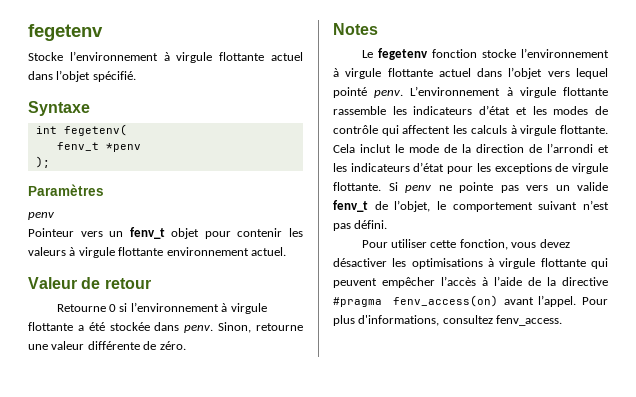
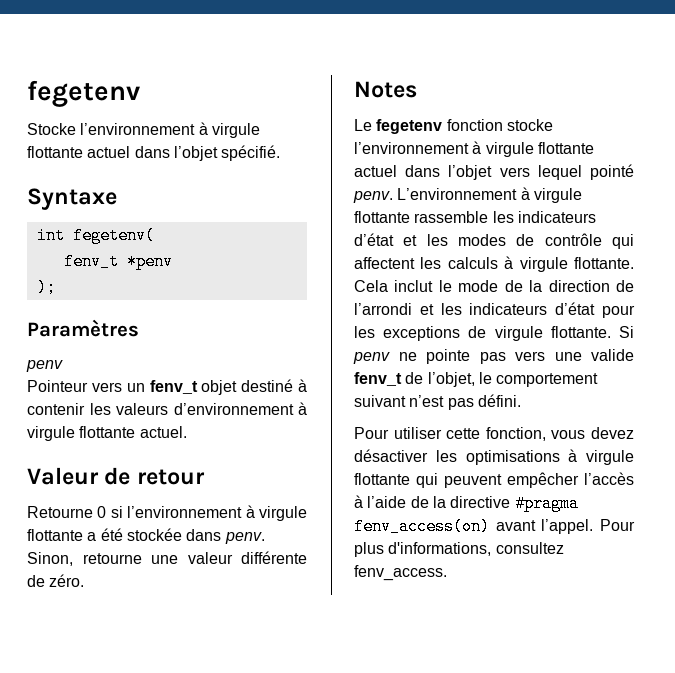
- Pointeur vers un fenv_t objet pour contenir les valeurs à virgule flottante environnement actuel.
+ Pointeur vers un fenv_t objet destiné à contenir les valeurs d’environnement à virgule flottante actuel.
- Si penv ne pointe pas vers un valide fenv_t de l’objet, le comportement suivant n’est pas défini.
+ Si penv ne pointe pas vers une valide fenv_t de l’objet, le comportement suivant n’est pas défini.

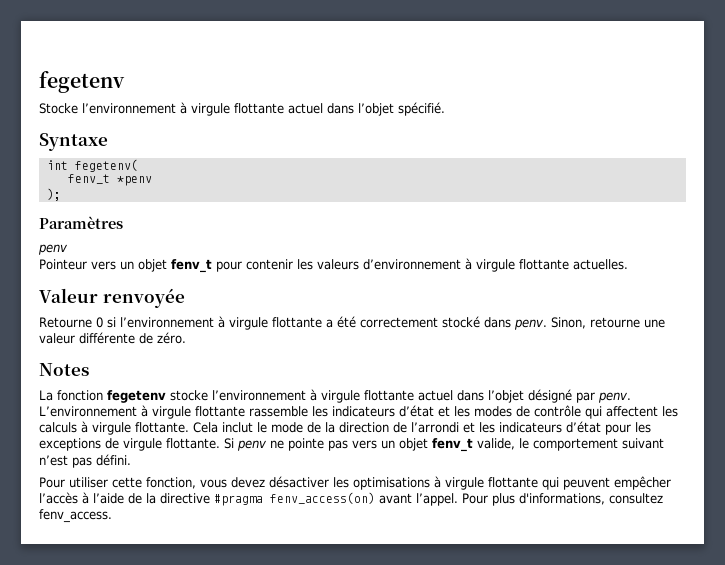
- Pointeur vers un fenv_t objet destiné à contenir les valeurs d’environnement à virgule flottante actuel.
+ Pointeur vers un objet fenv_t pour contenir les valeurs d’environnement à virgule flottante actuelles.
- Valeur de retour
+ Valeur renvoyée
- Retourne 0 si l’environnement à virgule flottante a été stockée dans penv.
+ Retourne 0 si l’environnement à virgule flottante a été correctement stocké dans penv.
- Le fegetenv fonction stocke l’environnement à virgule flottante actuel dans l’objet vers lequel pointé penv.
+ La fonction fegetenv stocke l’environnement à virgule flottante actuel dans l’objet désigné par penv.
- Si penv ne pointe pas vers une valide fenv_t de l’objet, le comportement suivant n’est pas défini.
+ Si penv ne pointe pas vers un objet fenv_t valide, le comportement suivant n’est pas défini.

